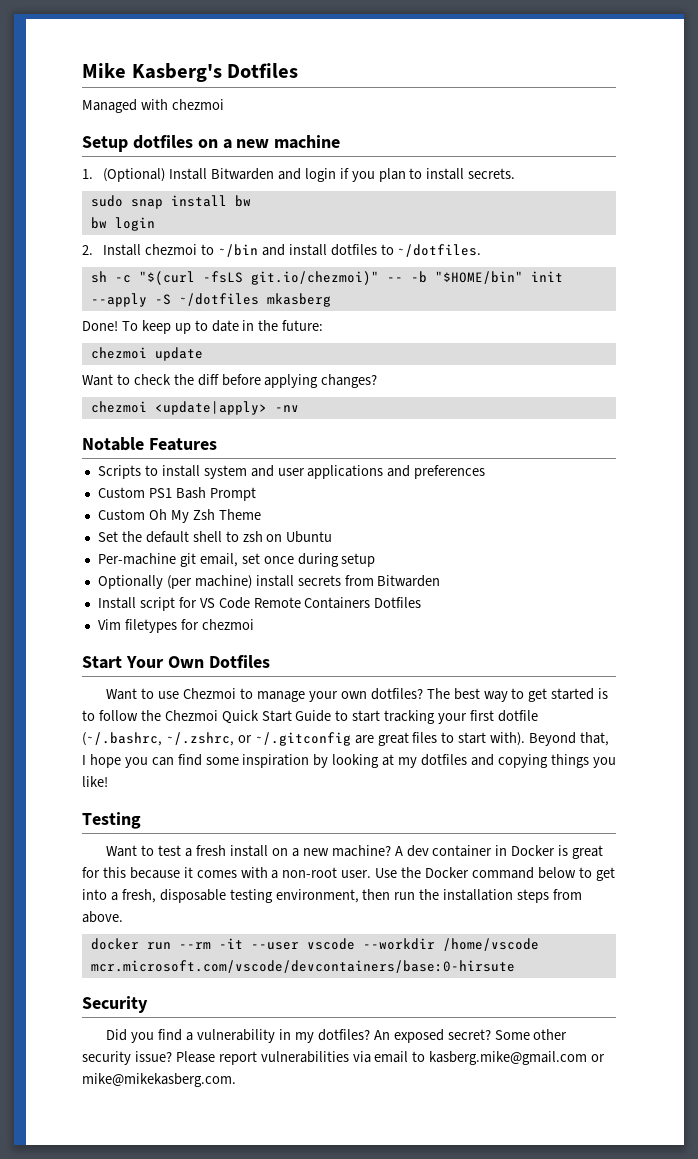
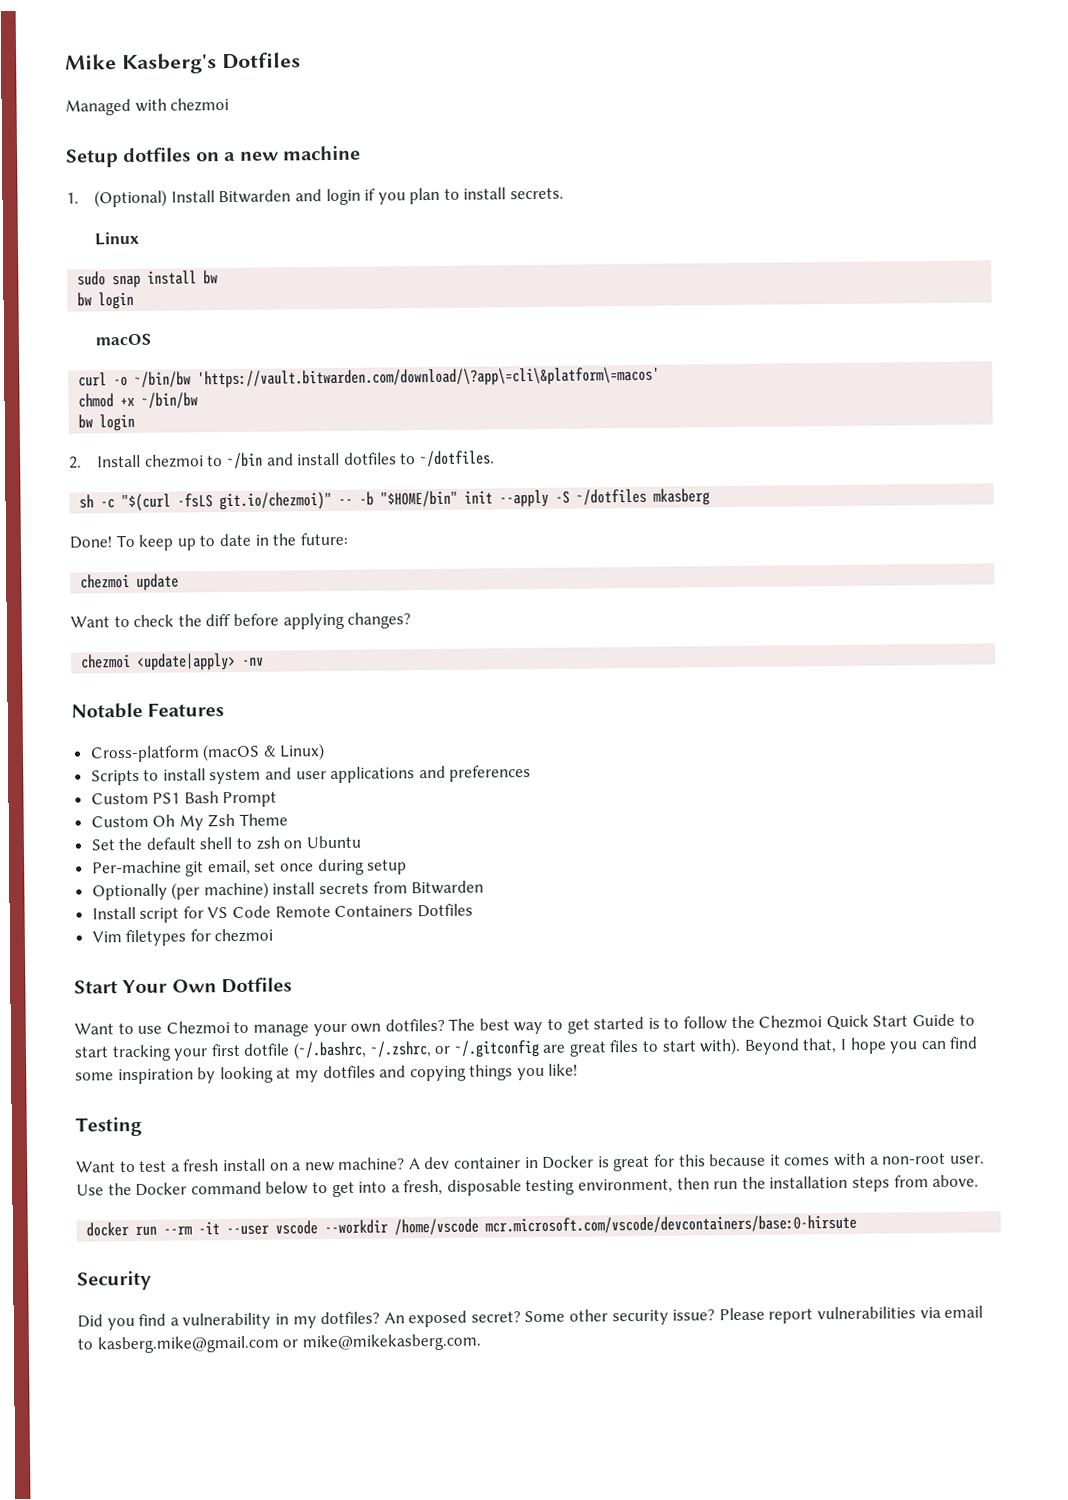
+ Linux
+ macOS
+ curl -o ~/bin/bw 'https://vault.bitwarden.com/download/\?app\=cli\&platform\=macos'
+ chmod +x ~/bin/bw
+ bw login
+ Cross-platform (macOS & Linux)

